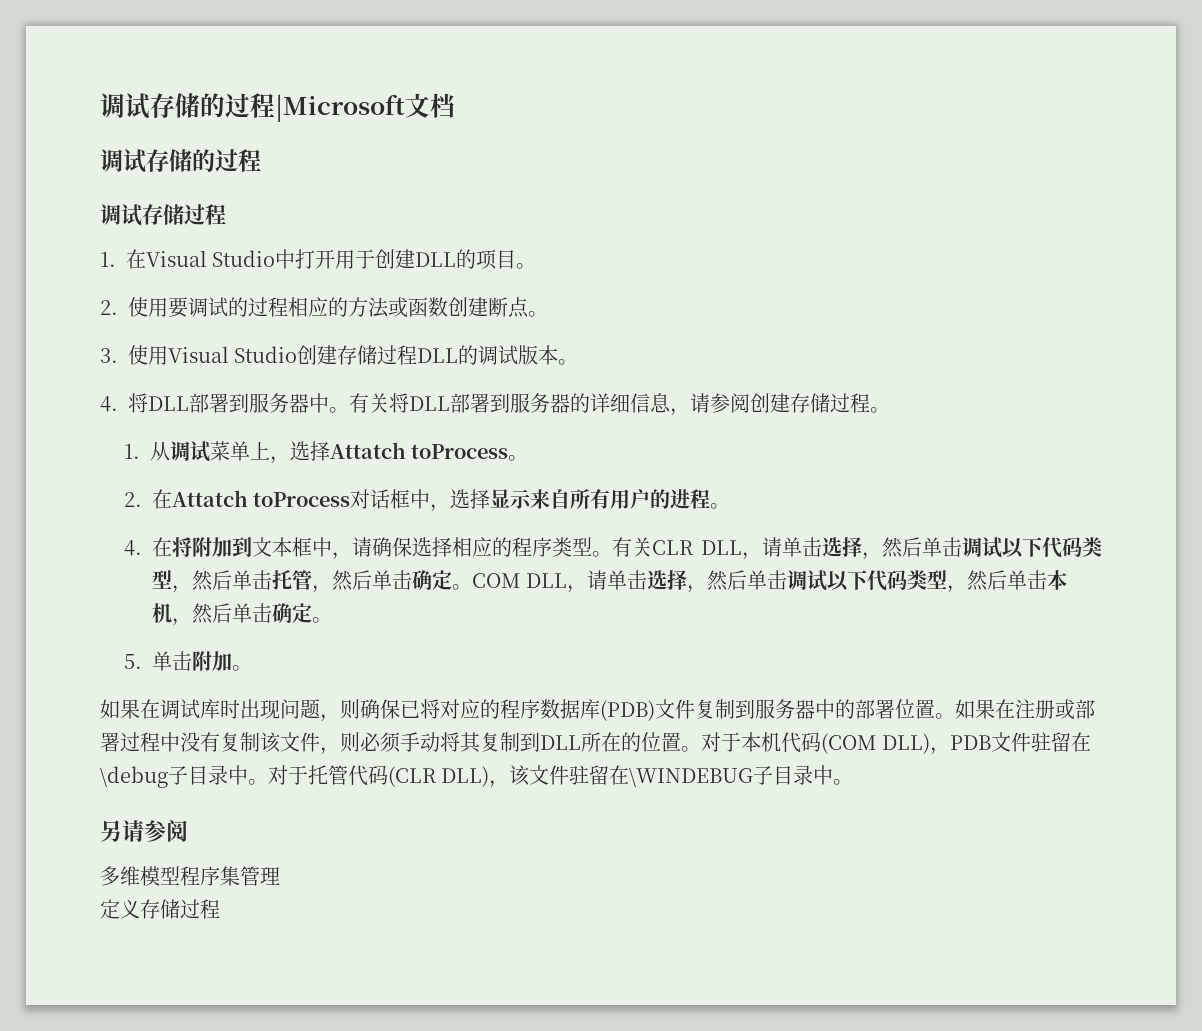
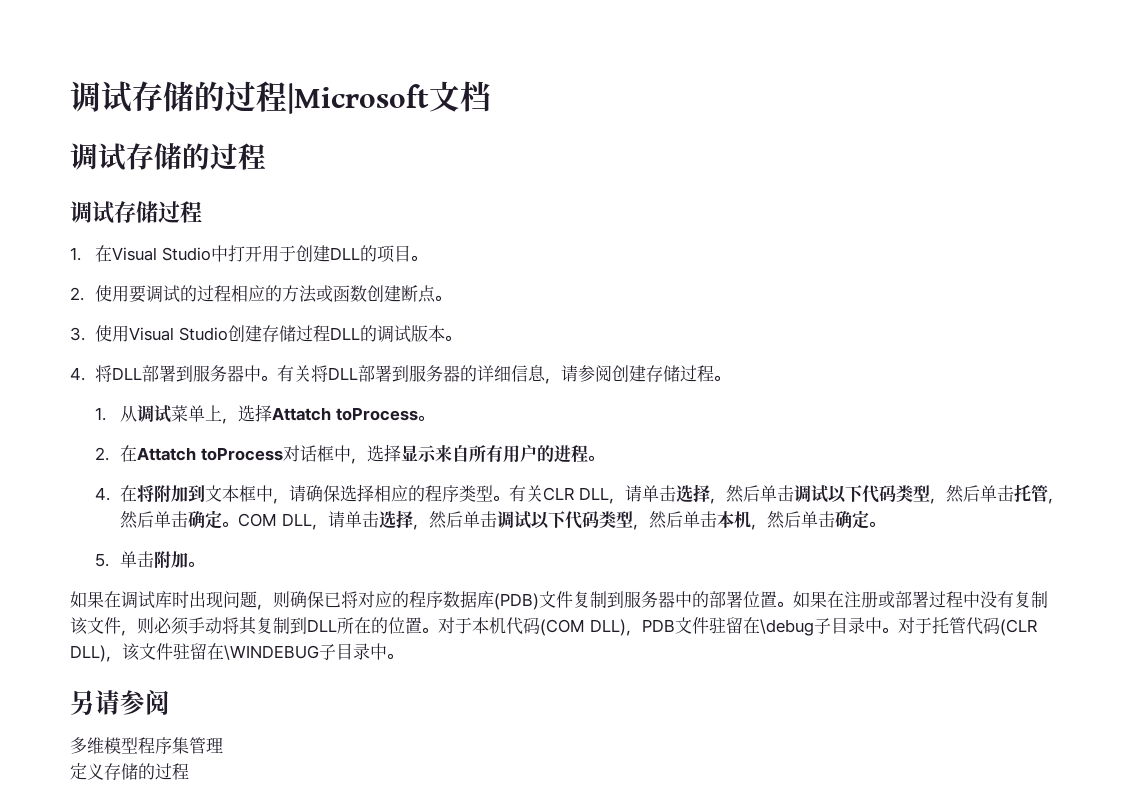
- 定义存储过程
+ 定义存储的过程

